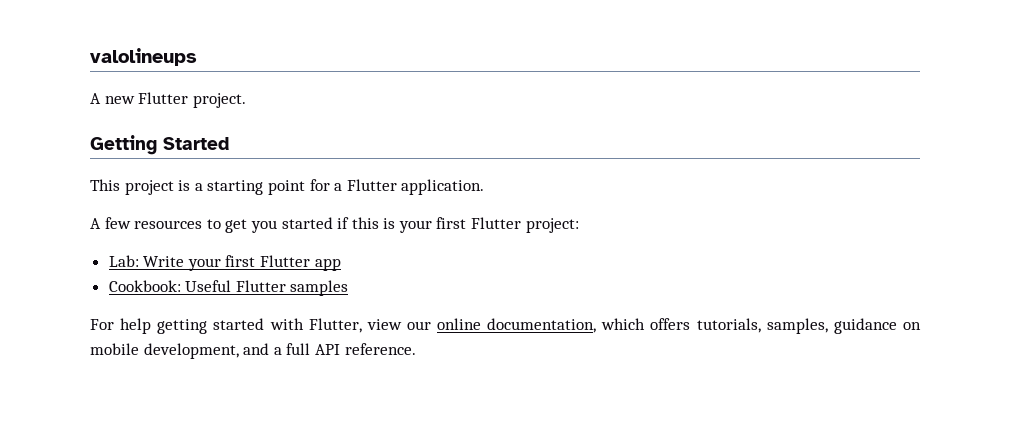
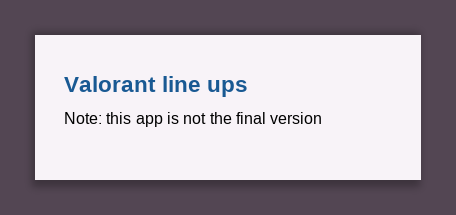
- valolineups
- A new Flutter project.
- Getting Started
- This project is a starting point for a Flutter application.
- A few resources to get you started if this is your first Flutter project:
- Lab: Write your first Flutter app
- Cookbook: Useful Flutter samples
- For help getting started with Flutter, view our online documentation, which offers tutorials, samples, guidance on mobile development, and a full API reference.
+ Valorant line ups
+ Note: this app is not the final version

